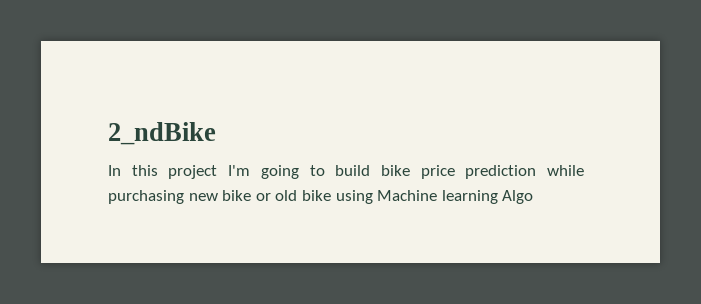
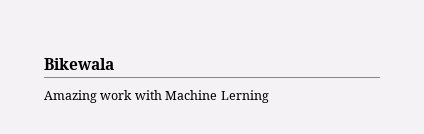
- 2_ndBike
- In this project I'm going to build bike price prediction while purchasing new bike or old bike using Machine learning Algo
+ Bikewala
+ Amazing work with Machine Lerning

